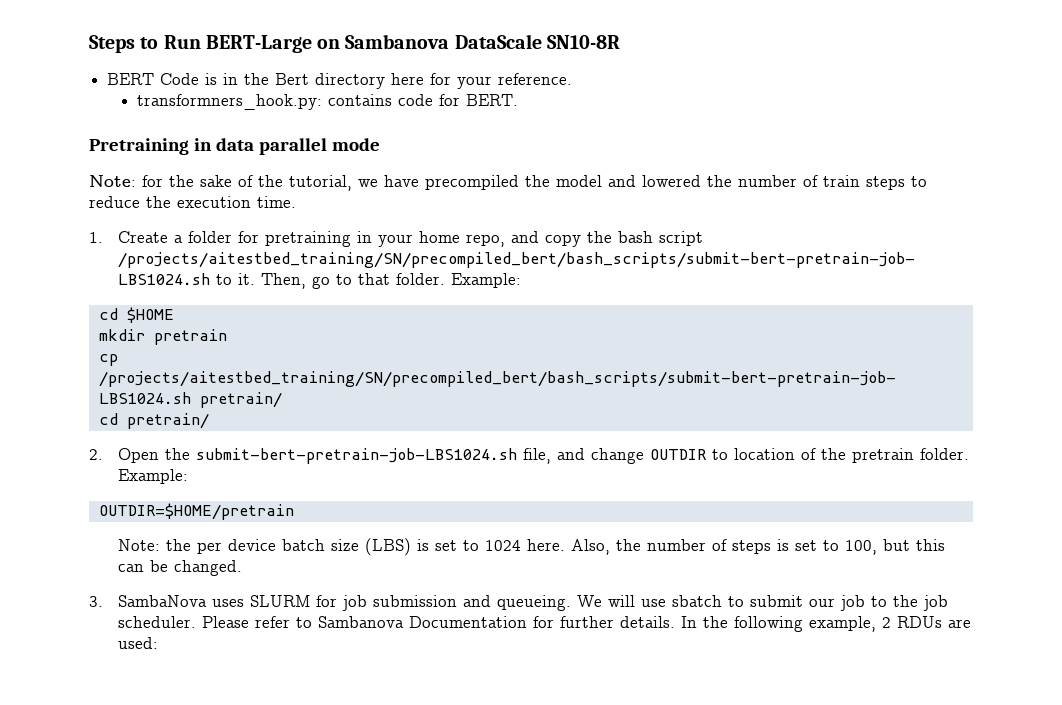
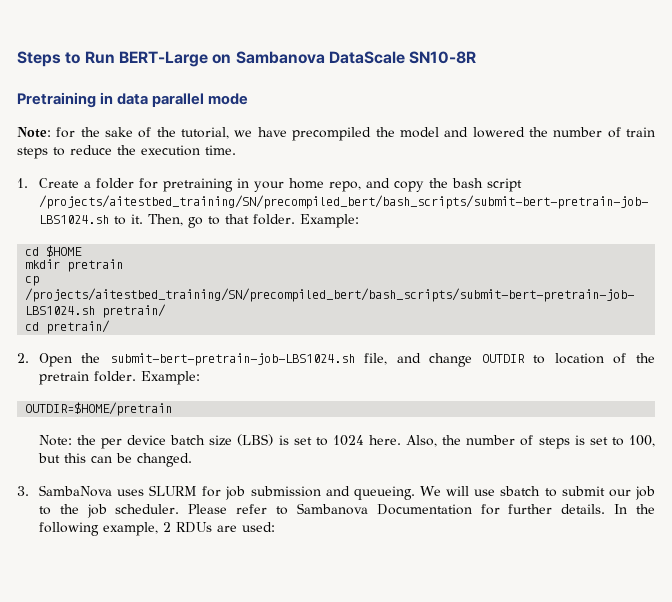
- BERT Code is in the Bert directory here for your reference.
- transformners_hook.py: contains code for BERT.

